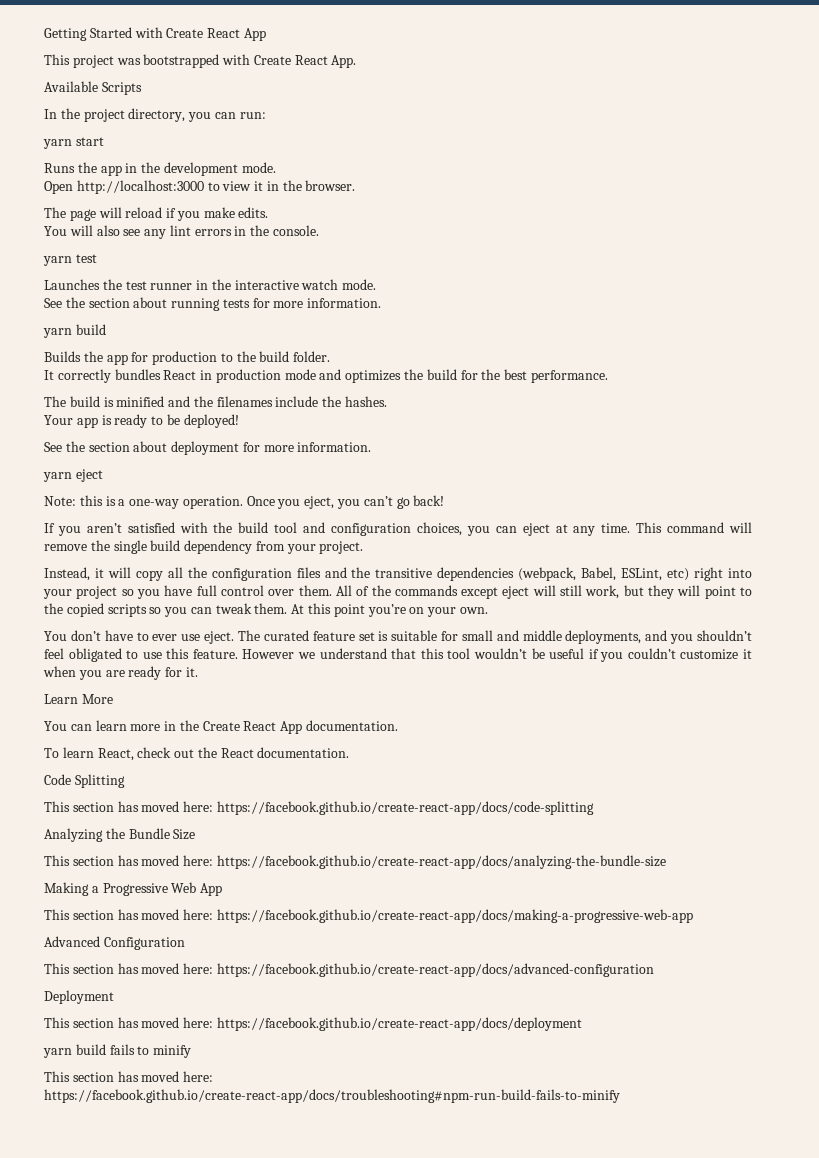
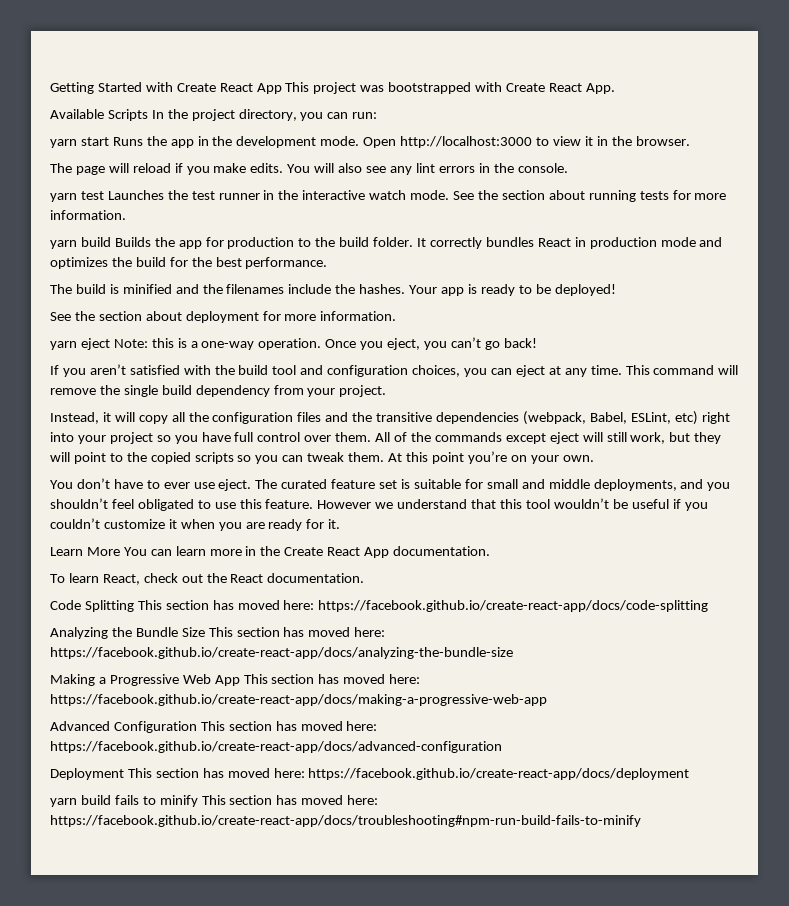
- Getting Started with Create React App
- This project was bootstrapped with Create React App.
+ Getting Started with Create React App This project was bootstrapped with Create React App.
- Available Scripts
- In the project directory, you can run:
+ Available Scripts In the project directory, you can run:
- yarn start
- Runs the app in the development mode.
- Open http://localhost:3000 to view it in the browser.
+ yarn start Runs the app in the development mode. Open http://localhost:3000 to view it in the browser.
- The page will reload if you make edits.
- You will also see any lint errors in the console.
+ The page will reload if you make edits. You will also see any lint errors in the console.
- yarn test
- Launches the test runner in the interactive watch mode.
- See the section about running tests for more information.
- yarn build
- Builds the app for production to the build folder.
- It correctly bundles React in production mode and optimizes the build for the best performance.
+ yarn test Launches the test runner in the interactive watch mode. See the section about running tests for more information.
+ yarn build Builds the app for production to the build folder. It correctly bundles React in production mode and optimizes the build for the best performance.
- The build is minified and the filenames include the hashes.
- Your app is ready to be deployed!
+ The build is minified and the filenames include the hashes. Your app is ready to be deployed!
- yarn eject
- Note: this is a one-way operation.
+ yarn eject Note: this is a one-way operation.
- Learn More
- You can learn more in the Create React App documentation.
+ Learn More You can learn more in the Create React App documentation.
- Code Splitting
- This section has moved here: https://facebook.github.io/create-react-app/docs/code-splitting
+ Code Splitting This section has moved here: https://facebook.github.io/create-react-app/docs/code-splitting
- Analyzing the Bundle Size
- This section has moved here: https://facebook.github.io/create-react-app/docs/analyzing-the-bundle-size
+ Analyzing the Bundle Size This section has moved here: https://facebook.github.io/create-react-app/docs/analyzing-the-bundle-size
- Making a Progressive Web App
- This section has moved here: https://facebook.github.io/create-react-app/docs/making-a-progressive-web-app
+ Making a Progressive Web App This section has moved here: https://facebook.github.io/create-react-app/docs/making-a-progressive-web-app
- Advanced Configuration
- This section has moved here: https://facebook.github.io/create-react-app/docs/advanced-configuration
+ Advanced Configuration This section has moved here: https://facebook.github.io/create-react-app/docs/advanced-configuration
- Deployment
- This section has moved here: https://facebook.github.io/create-react-app/docs/deployment
+ Deployment This section has moved here: https://facebook.github.io/create-react-app/docs/deployment
- yarn build fails to minify
- This section has moved here: https://facebook.github.io/create-react-app/docs/troubleshooting#npm-run-build-fails-to-minify
+ yarn build fails to minify This section has moved here: https://facebook.github.io/create-react-app/docs/troubleshooting#npm-run-build-fails-to-minify

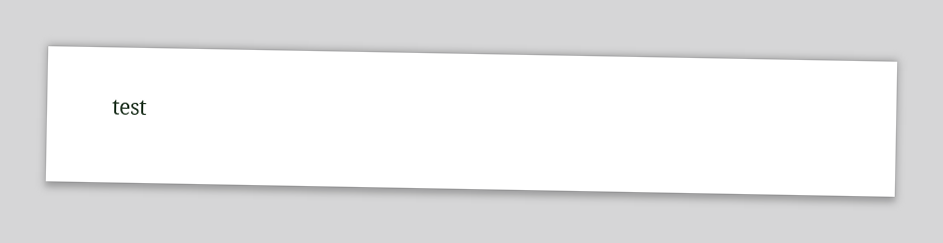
- Getting Started with Create React App This project was bootstrapped with Create React App.
- Available Scripts In the project directory, you can run:
- yarn start Runs the app in the development mode. Open http://localhost:3000 to view it in the browser.
- The page will reload if you make edits. You will also see any lint errors in the console.
- yarn test Launches the test runner in the interactive watch mode. See the section about running tests for more information.
- yarn build Builds the app for production to the build folder. It correctly bundles React in production mode and optimizes the build for the best performance.
- The build is minified and the filenames include the hashes. Your app is ready to be deployed!
- See the section about deployment for more information.
- yarn eject Note: this is a one-way operation. Once you eject, you can’t go back!
- If you aren’t satisfied with the build tool and configuration choices, you can eject at any time. This command will remove the single build dependency from your project.
- Instead, it will copy all the configuration files and the transitive dependencies (webpack, Babel, ESLint, etc) right into your project so you have full control over them. All of the commands except eject will still work, but they will point to the copied scripts so you can tweak them. At this point you’re on your own.
- You don’t have to ever use eject. The curated feature set is suitable for small and middle deployments, and you shouldn’t feel obligated to use this feature. However we understand that this tool wouldn’t be useful if you couldn’t customize it when you are ready for it.
- Learn More You can learn more in the Create React App documentation.
- To learn React, check out the React documentation.
- Code Splitting This section has moved here: https://facebook.github.io/create-react-app/docs/code-splitting
- Analyzing the Bundle Size This section has moved here: https://facebook.github.io/create-react-app/docs/analyzing-the-bundle-size
- Making a Progressive Web App This section has moved here: https://facebook.github.io/create-react-app/docs/making-a-progressive-web-app
- Advanced Configuration This section has moved here: https://facebook.github.io/create-react-app/docs/advanced-configuration
- Deployment This section has moved here: https://facebook.github.io/create-react-app/docs/deployment
- yarn build fails to minify This section has moved here: https://facebook.github.io/create-react-app/docs/troubleshooting#npm-run-build-fails-to-minify
+ test

